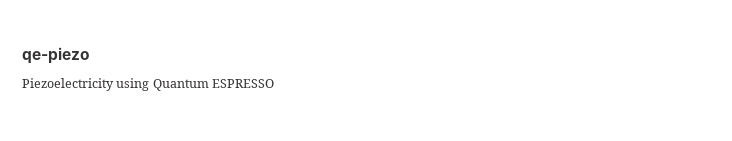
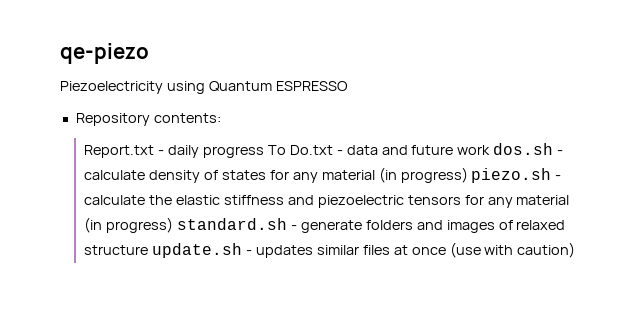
+ Repository contents:
+ Report.txt - daily progress To Do.txt - data and future work dos.sh - calculate density of states for any material (in progress) piezo.sh - calculate the elastic stiffness and piezoelectric tensors for any material (in progress) standard.sh - generate folders and images of relaxed structure update.sh - updates similar files at once (use with caution)

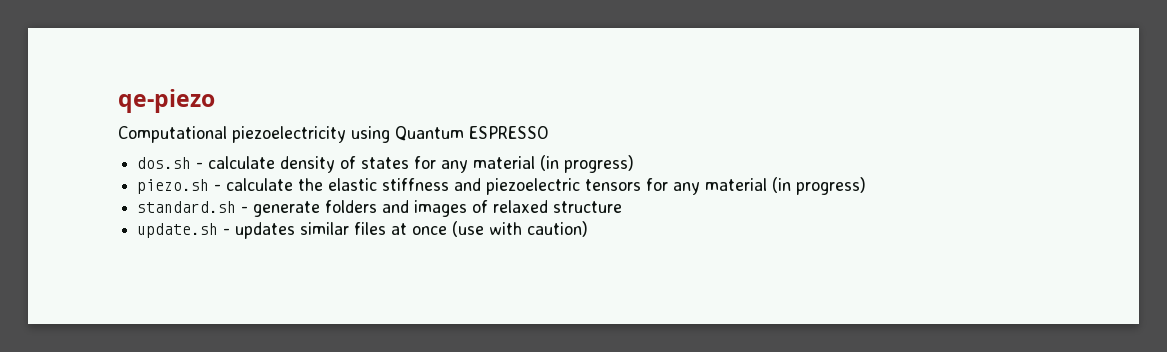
- Piezoelectricity using Quantum ESPRESSO
+ Computational piezoelectricity using Quantum ESPRESSO
- Repository contents:
- Report.txt - daily progress To Do.txt - data and future work dos.sh - calculate density of states for any material (in progress) piezo.sh - calculate the elastic stiffness and piezoelectric tensors for any material (in progress) standard.sh - generate folders and images of relaxed structure update.sh - updates similar files at once (use with caution)
+ dos.sh - calculate density of states for any material (in progress)
+ piezo.sh - calculate the elastic stiffness and piezoelectric tensors for any material (in progress)
+ standard.sh - generate folders and images of relaxed structure
+ update.sh - updates similar files at once (use with caution)

